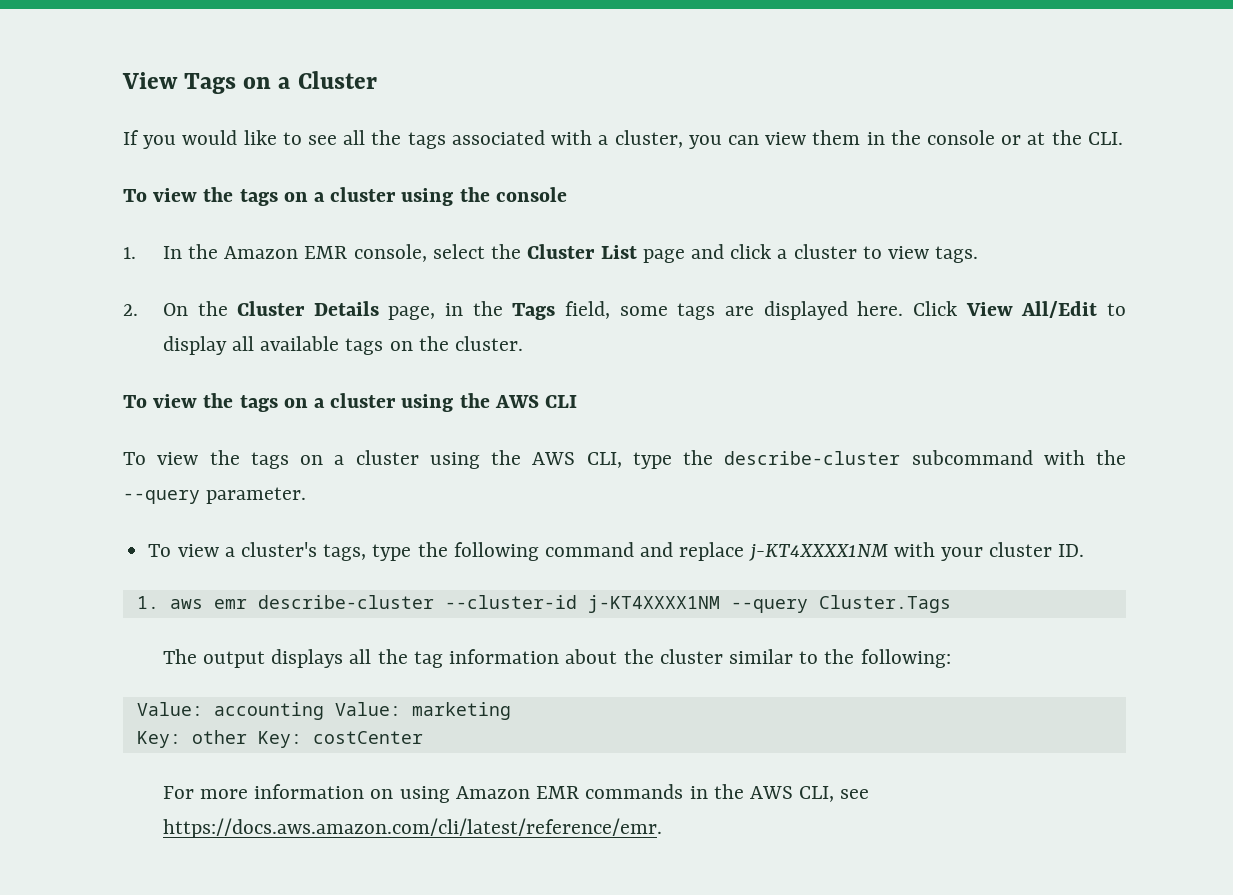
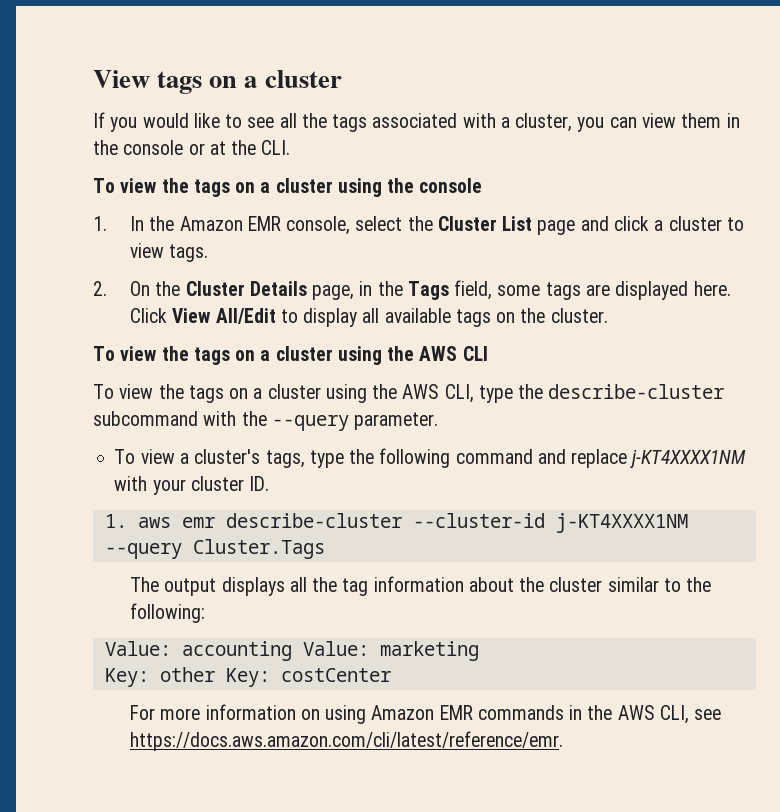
- View Tags on a Cluster
+ View tags on a cluster

